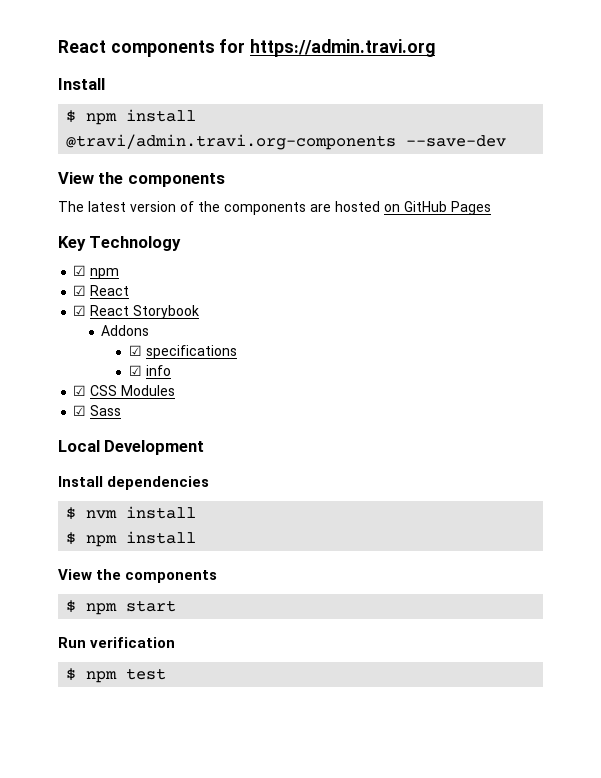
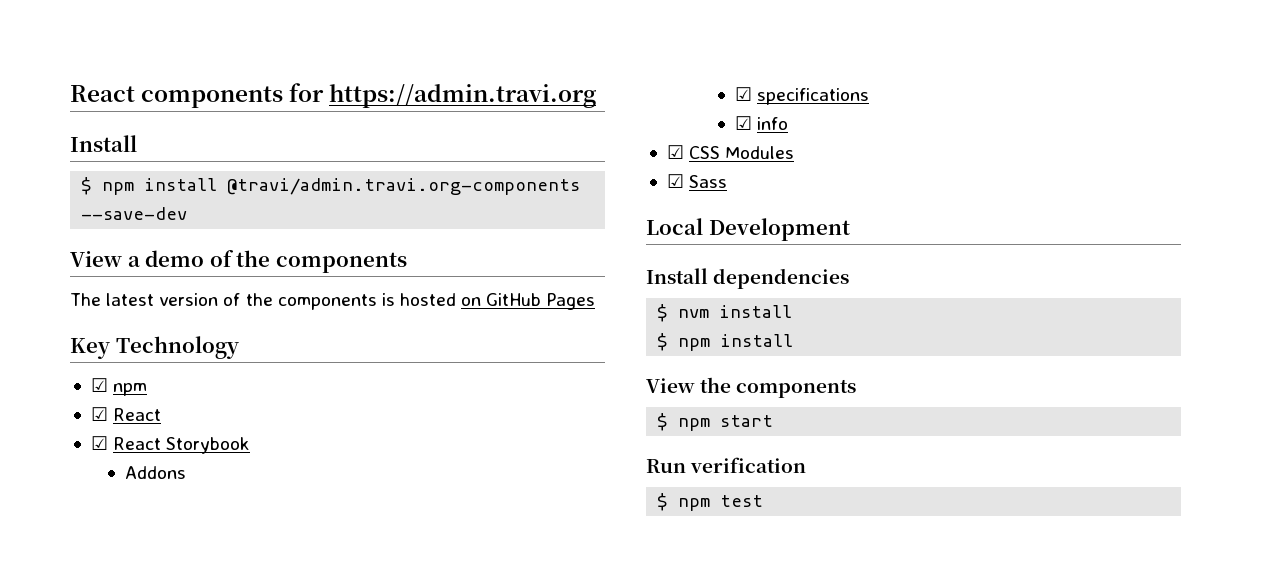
  $ npm install @travi/admin.travi.org-components --save-dev
- View the components
+ View a demo of the components
- The latest version of the components are hosted on GitHub Pages
+ The latest version of the components is hosted on GitHub Pages

